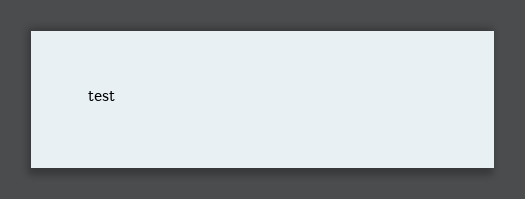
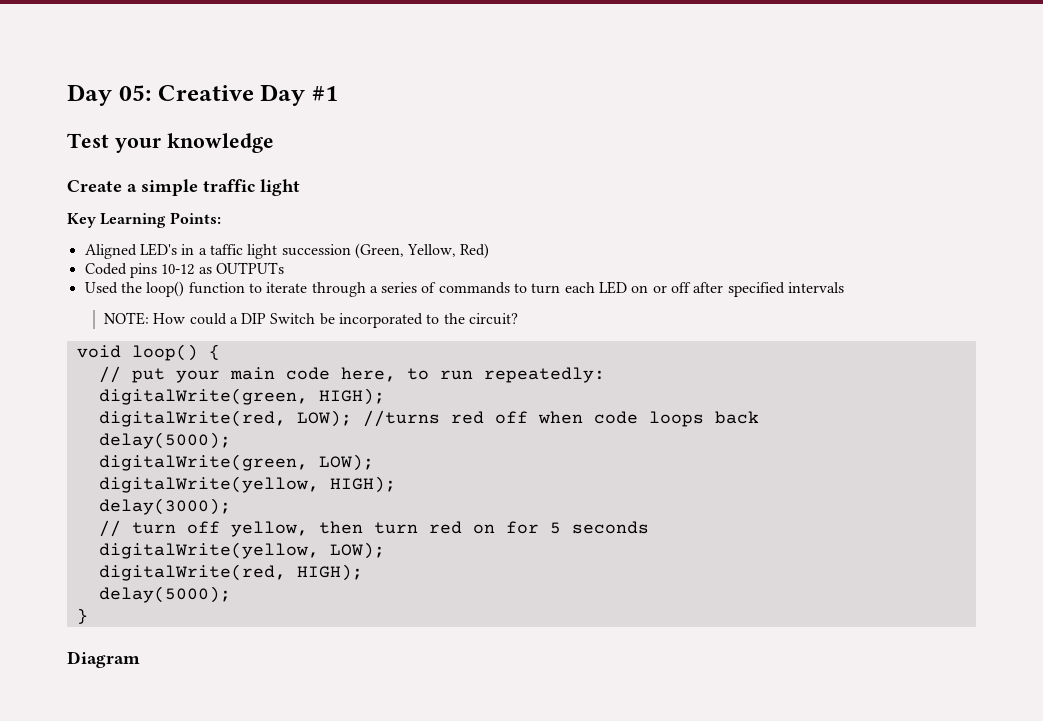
- test
+ Day 05: Creative Day #1
+ Test your knowledge
+ Create a simple traffic light
+ Key Learning Points:
+ Aligned LED's in a taffic light succession (Green, Yellow, Red)
+ Coded pins 10-12 as OUTPUTs
+ Used the loop() function to iterate through a series of commands to turn each LED on or off after specified intervals
+ NOTE: How could a DIP Switch be incorporated to the circuit?
+ void loop() {
+ // put your main code here, to run repeatedly:
+ digitalWrite(green, HIGH);
+ digitalWrite(red, LOW); //turns red off when code loops back
+ delay(5000);
+ digitalWrite(green, LOW);
+ digitalWrite(yellow, HIGH);
+ delay(3000);
+ // turn off yellow, then turn red on for 5 seconds
+ digitalWrite(yellow, LOW);
+ digitalWrite(red, HIGH);
+ delay(5000);
+ }
+ Diagram

